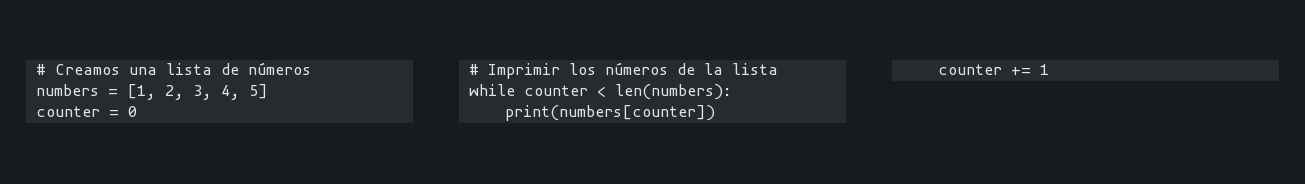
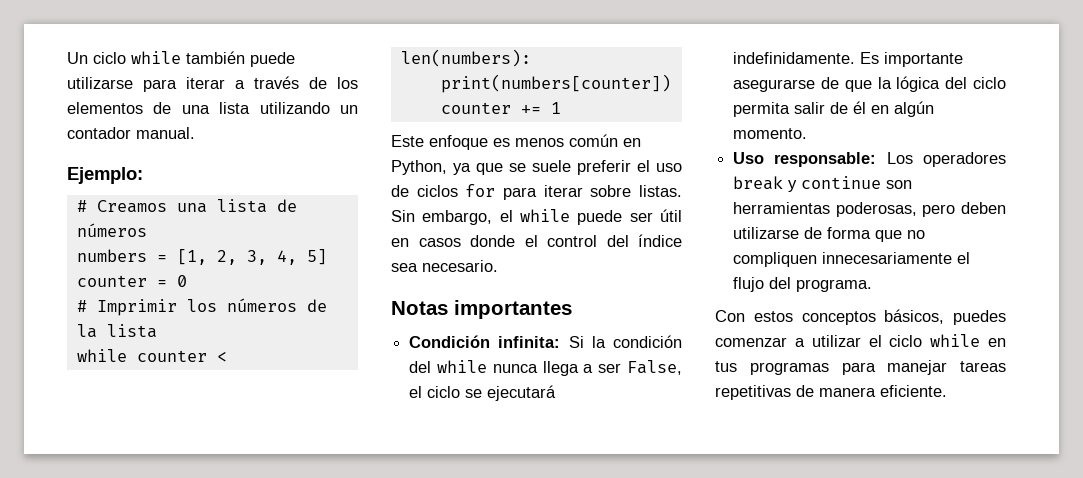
+ Un ciclo while también puede utilizarse para iterar a través de los elementos de una lista utilizando un contador manual.
+ Ejemplo:
+ Este enfoque es menos común en Python, ya que se suele preferir el uso de ciclos for para iterar sobre listas. Sin embargo, el while puede ser útil en casos donde el control del índice sea necesario.
+ Notas importantes
+ Condición infinita: Si la condición del while nunca llega a ser False, el ciclo se ejecutará indefinidamente. Es importante asegurarse de que la lógica del ciclo permita salir de él en algún momento.
+ Uso responsable: Los operadores break y continue son herramientas poderosas, pero deben utilizarse de forma que no compliquen innecesariamente el flujo del programa.
+ Con estos conceptos básicos, puedes comenzar a utilizar el ciclo while en tus programas para manejar tareas repetitivas de manera eficiente.

